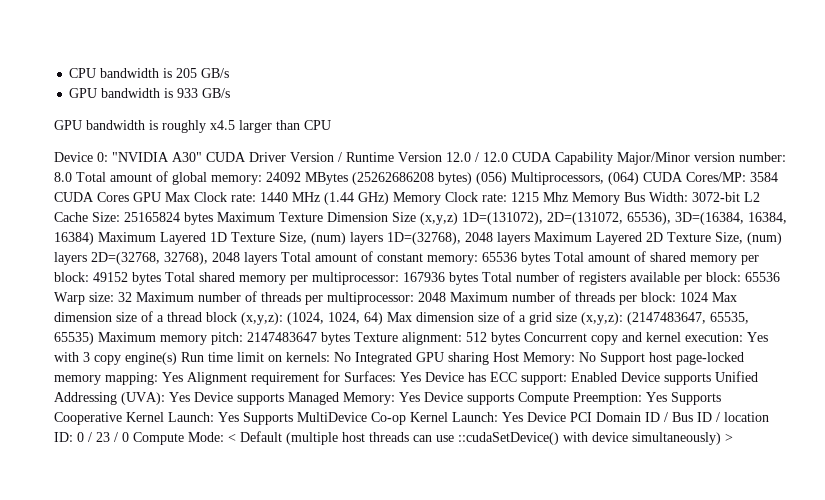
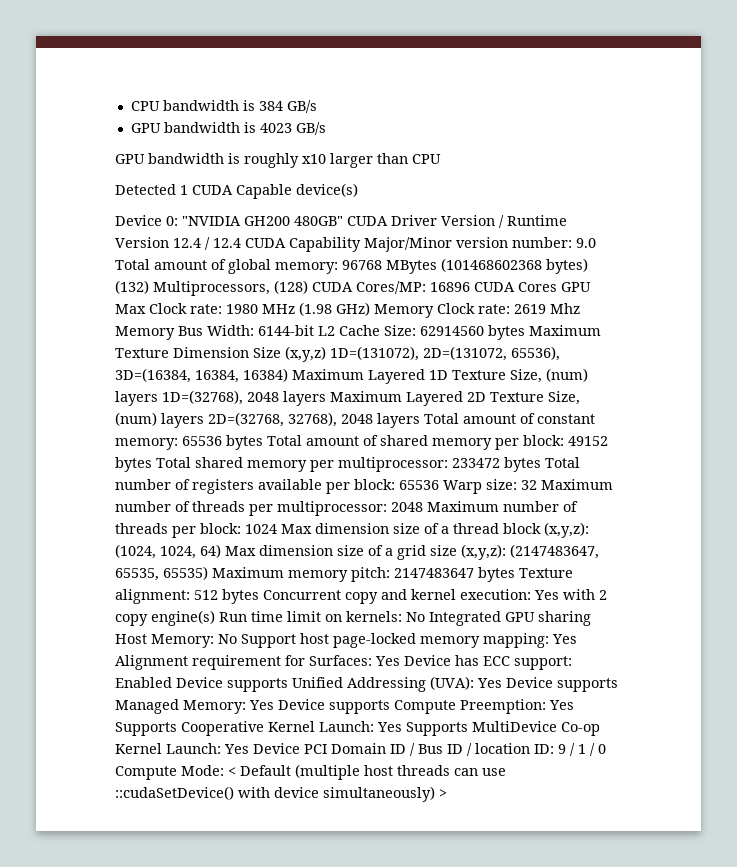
- CPU bandwidth is 205 GB/s
- GPU bandwidth is 933 GB/s
+ CPU bandwidth is 384 GB/s
+ GPU bandwidth is 4023 GB/s
- GPU bandwidth is roughly x4.5 larger than CPU
+ GPU bandwidth is roughly x10 larger than CPU
+ Detected 1 CUDA Capable device(s)
- "NVIDIA A30" CUDA Driver Version / Runtime Version 12.0 / 12.0 CUDA Capability Major/Minor version number:
+ "NVIDIA GH200 480GB" CUDA Driver Version / Runtime Version 12.4 / 12.4 CUDA Capability Major/Minor version number:
- 8.0 Total amount of global memory:
+ 9.0 Total amount of global memory:
- 24092 MBytes (25262686208 bytes) (056) Multiprocessors, (064) CUDA Cores/MP:
+ 96768 MBytes (101468602368 bytes) (132) Multiprocessors, (128) CUDA Cores/MP:
- 3584 CUDA Cores GPU Max Clock rate:
+ 16896 CUDA Cores GPU Max Clock rate:
- 1440 MHz (1.44 GHz) Memory Clock rate:
+ 1980 MHz (1.98 GHz) Memory Clock rate:
- 1215 Mhz Memory Bus Width:
+ 2619 Mhz Memory Bus Width:
- 3072-bit L2 Cache Size:
+ 6144-bit L2 Cache Size:
- 25165824 bytes Maximum Texture Dimension Size (x,y,z) 1D=(131072), 2D=(131072, 65536), 3D=(16384, 16384, 16384) Maximum Layered 1D Texture Size, (num) layers 1D=(32768), 2048 layers Maximum Layered 2D Texture Size, (num) layers 2D=(32768, 32768), 2048 layers Total amount of constant memory:
+ 62914560 bytes Maximum Texture Dimension Size (x,y,z) 1D=(131072), 2D=(131072, 65536), 3D=(16384, 16384, 16384) Maximum Layered 1D Texture Size, (num) layers 1D=(32768), 2048 layers Maximum Layered 2D Texture Size, (num) layers 2D=(32768, 32768), 2048 layers Total amount of constant memory:
- 167936 bytes Total number of registers available per block:
+ 233472 bytes Total number of registers available per block:
- Yes with 3 copy engine(s) Run time limit on kernels:
+ Yes with 2 copy engine(s) Run time limit on kernels:
- 0 / 23 / 0 Compute Mode:
+ 9 / 1 / 0 Compute Mode:

